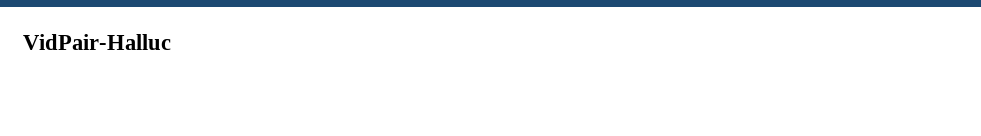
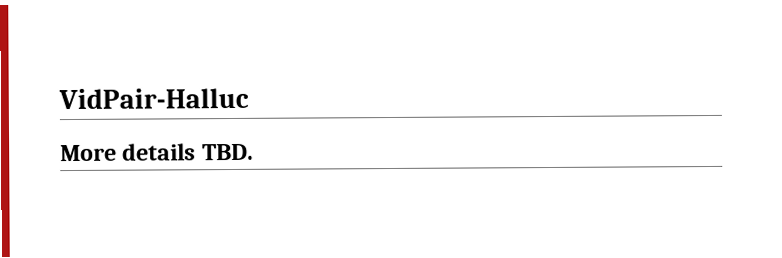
+ More details TBD.

